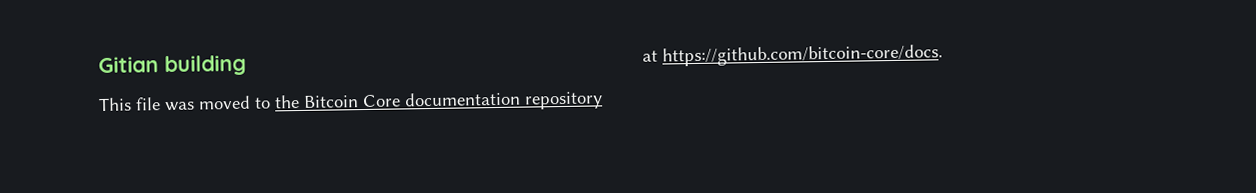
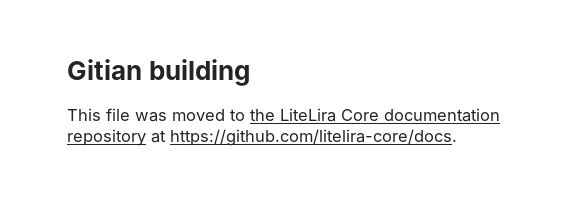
- This file was moved to the Bitcoin Core documentation repository at https://github.com/bitcoin-core/docs.
+ This file was moved to the LiteLira Core documentation repository at https://github.com/litelira-core/docs.

